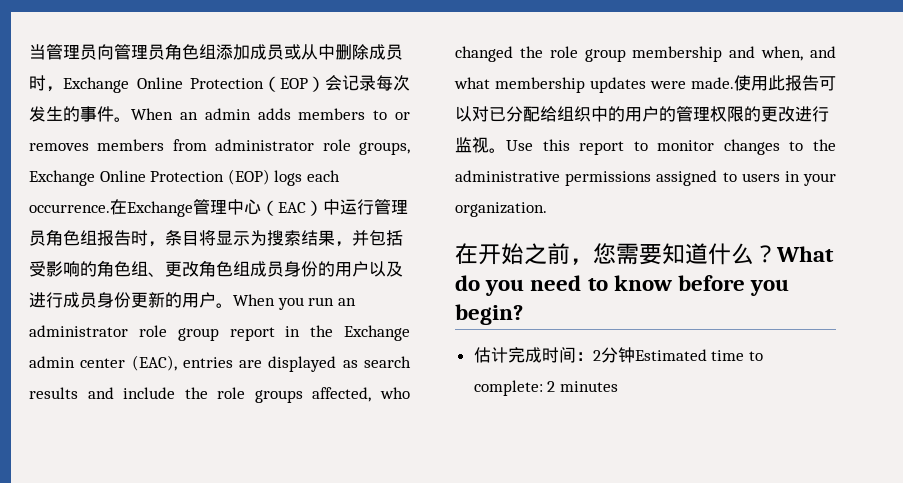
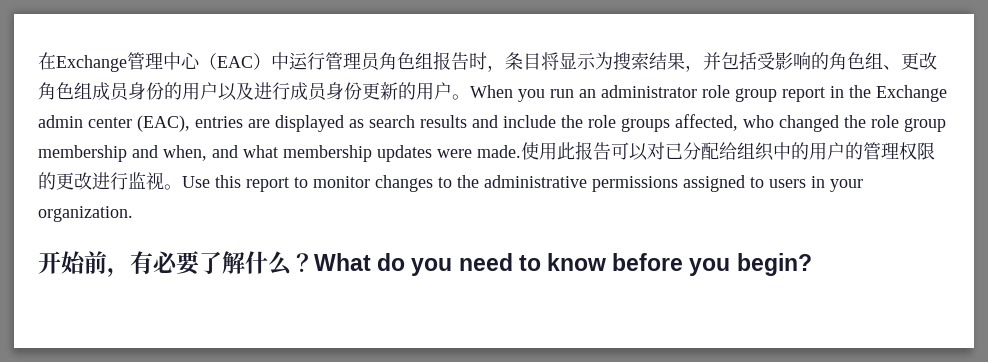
- 当管理员向管理员角色组添加成员或从中删除成员时，Exchange Online Protection（EOP）会记录每次发生的事件。When an admin adds members to or removes members from administrator role groups, Exchange Online Protection (EOP) logs each occurrence.
- 在开始之前，您需要知道什么？
+ 开始前，有必要了解什么？
- 估计完成时间：2分钟Estimated time to complete: 2 minutes

